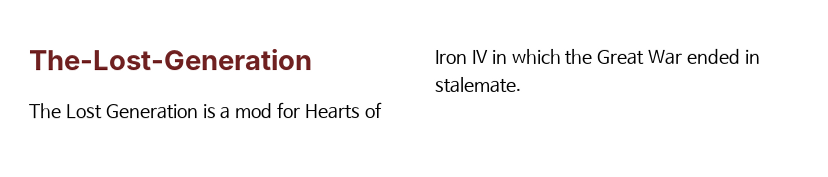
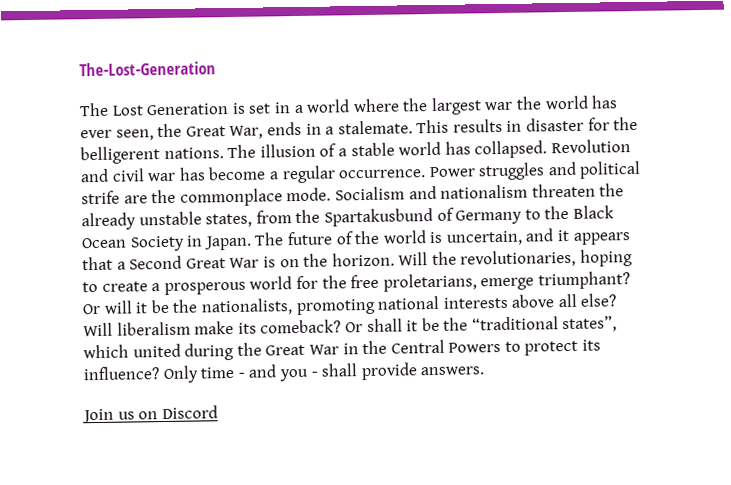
- The Lost Generation is a mod for Hearts of Iron IV in which the Great War ended in stalemate.
+ The Lost Generation is set in a world where the largest war the world has ever seen, the Great War, ends in a stalemate. This results in disaster for the belligerent nations. The illusion of a stable world has collapsed. Revolution and civil war has become a regular occurrence. Power struggles and political strife are the commonplace mode. Socialism and nationalism threaten the already unstable states, from the Spartakusbund of Germany to the Black Ocean Society in Japan. The future of the world is uncertain, and it appears that a Second Great War is on the horizon. Will the revolutionaries, hoping to create a prosperous world for the free proletarians, emerge triumphant? Or will it be the nationalists, promoting national interests above all else? Will liberalism make its comeback? Or shall it be the “traditional states”, which united during the Great War in the Central Powers to protect its influence? Only time - and you - shall provide answers.
+ Join us on Discord

